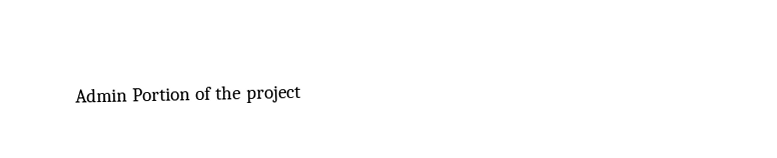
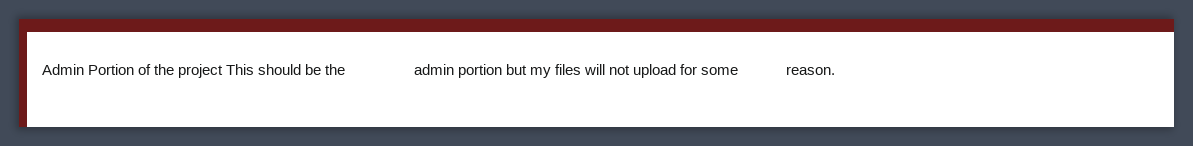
- Admin Portion of the project
+ Admin Portion of the project This should be the admin portion but my files will not upload for some reason.

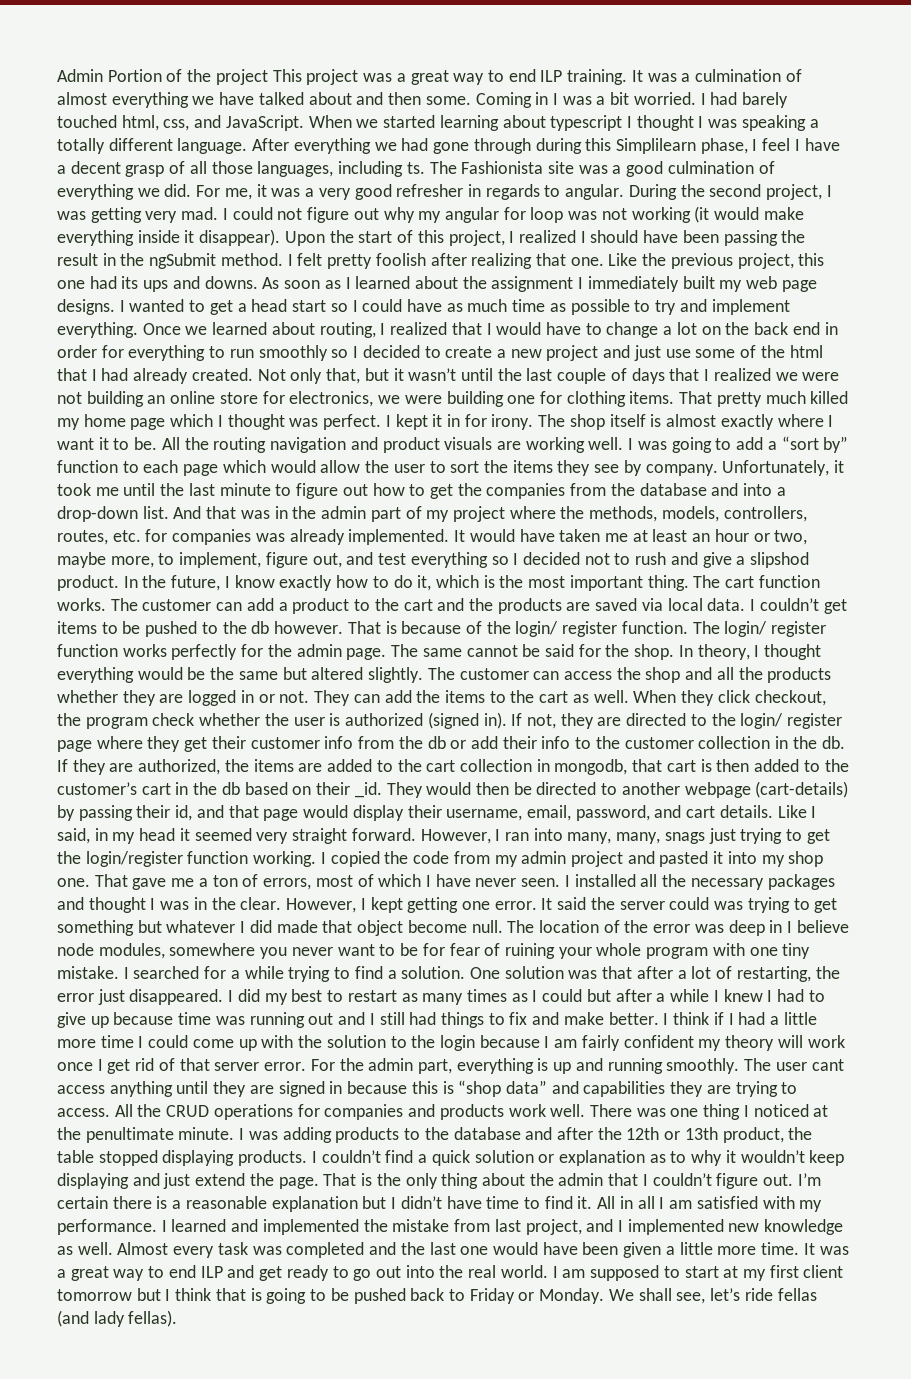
- Admin Portion of the project This should be the admin portion but my files will not upload for some reason.
+ Admin Portion of the project This project was a great way to end ILP training. It was a culmination of almost everything we have talked about and then some. Coming in I was a bit worried. I had barely touched html, css, and JavaScript. When we started learning about typescript I thought I was speaking a totally different language. After everything we had gone through during this Simplilearn phase, I feel I have a decent grasp of all those languages, including ts. The Fashionista site was a good culmination of everything we did. For me, it was a very good refresher in regards to angular. During the second project, I was getting very mad. I could not figure out why my angular for loop was not working (it would make everything inside it disappear). Upon the start of this project, I realized I should have been passing the result in the ngSubmit method. I felt pretty foolish after realizing that one. Like the previous project, this one had its ups and downs. As soon as I learned about the assignment I immediately built my web page designs. I wanted to get a head start so I could have as much time as possible to try and implement everything. Once we learned about routing, I realized that I would have to change a lot on the back end in order for everything to run smoothly so I decided to create a new project and just use some of the html that I had already created. Not only that, but it wasn’t until the last couple of days that I realized we were not building an online store for electronics, we were building one for clothing items. That pretty much killed my home page which I thought was perfect. I kept it in for irony. The shop itself is almost exactly where I want it to be. All the routing navigation and product visuals are working well. I was going to add a “sort by” function to each page which would allow the user to sort the items they see by company. Unfortunately, it took me until the last minute to figure out how to get the companies from the database and into a drop-down list. And that was in the admin part of my project where the methods, models, controllers, routes, etc. for companies was already implemented. It would have taken me at least an hour or two, maybe more, to implement, figure out, and test everything so I decided not to rush and give a slipshod product. In the future, I know exactly how to do it, which is the most important thing. The cart function works. The customer can add a product to the cart and the products are saved via local data. I couldn’t get items to be pushed to the db however. That is because of the login/ register function. The login/ register function works perfectly for the admin page. The same cannot be said for the shop. In theory, I thought everything would be the same but altered slightly. The customer can access the shop and all the products whether they are logged in or not. They can add the items to the cart as well. When they click checkout, the program check whether the user is authorized (signed in). If not, they are directed to the login/ register page where they get their customer info from the db or add their info to the customer collection in the db. If they are authorized, the items are added to the cart collection in mongodb, that cart is then added to the customer’s cart in the db based on their _id. They would then be directed to another webpage (cart-details) by passing their id, and that page would display their username, email, password, and cart details. Like I said, in my head it seemed very straight forward. However, I ran into many, many, snags just trying to get the login/register function working. I copied the code from my admin project and pasted it into my shop one. That gave me a ton of errors, most of which I have never seen. I installed all the necessary packages and thought I was in the clear. However, I kept getting one error. It said the server could was trying to get something but whatever I did made that object become null. The location of the error was deep in I believe node modules, somewhere you never want to be for fear of ruining your whole program with one tiny mistake. I searched for a while trying to find a solution. One solution was that after a lot of restarting, the error just disappeared. I did my best to restart as many times as I could but after a while I knew I had to give up because time was running out and I still had things to fix and make better. I think if I had a little more time I could come up with the solution to the login because I am fairly confident my theory will work once I get rid of that server error. For the admin part, everything is up and running smoothly. The user cant access anything until they are signed in because this is “shop data” and capabilities they are trying to access. All the CRUD operations for companies and products work well. There was one thing I noticed at the penultimate minute. I was adding products to the database and after the 12th or 13th product, the table stopped displaying products. I couldn’t find a quick solution or explanation as to why it wouldn’t keep displaying and just extend the page. That is the only thing about the admin that I couldn’t figure out. I’m certain there is a reasonable explanation but I didn’t have time to find it. All in all I am satisfied with my performance. I learned and implemented the mistake from last project, and I implemented new knowledge as well. Almost every task was completed and the last one would have been given a little more time. It was a great way to end ILP and get ready to go out into the real world. I am supposed to start at my first client tomorrow but I think that is going to be pushed back to Friday or Monday. We shall see, let’s ride fellas (and lady fellas).

